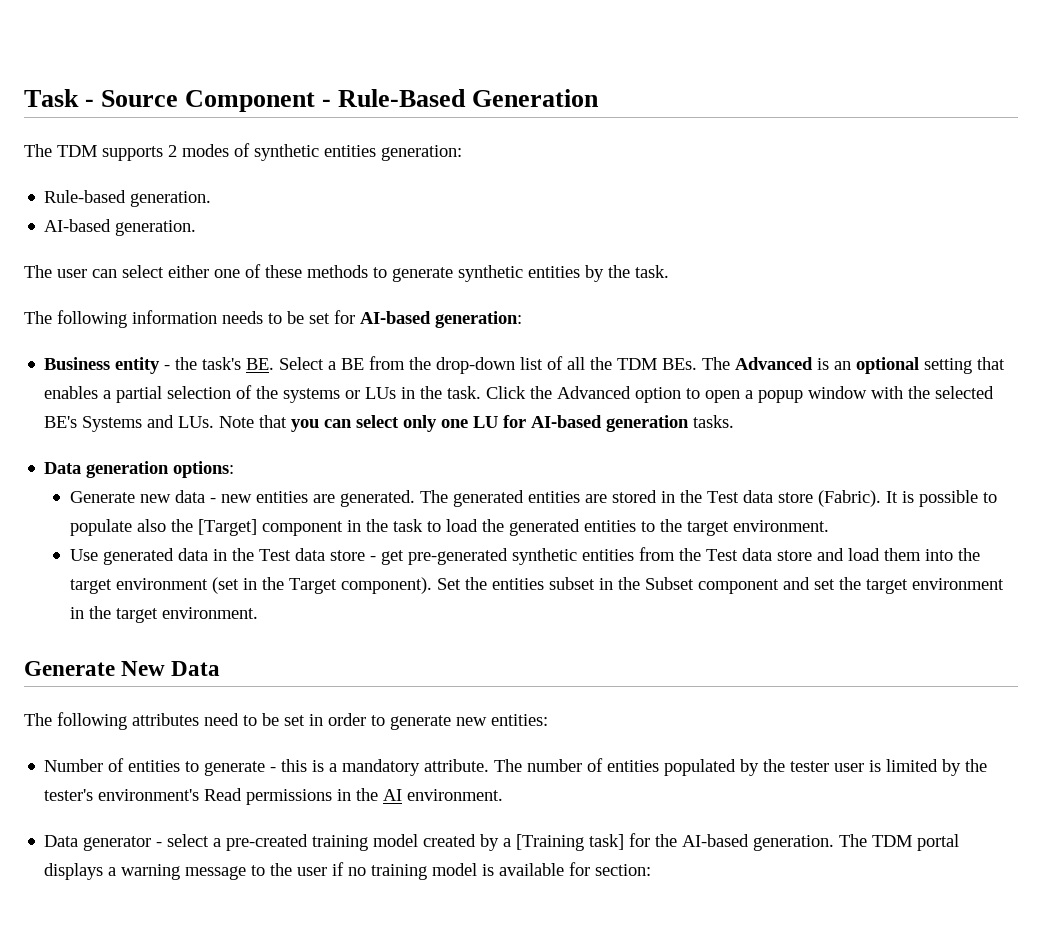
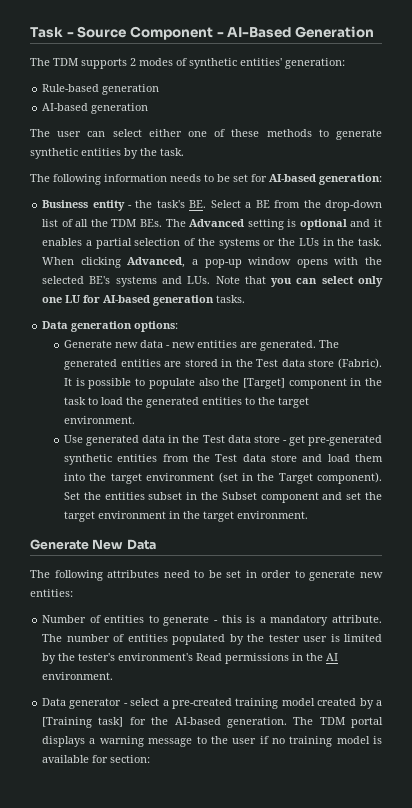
- Task - Source Component - Rule-Based Generation
+ Task - Source Component - AI-Based Generation
- The TDM supports 2 modes of synthetic entities generation:
+ The TDM supports 2 modes of synthetic entities' generation:
- Rule-based generation.
- AI-based generation.
+ Rule-based generation
+ AI-based generation
- Business entity - the task's BE. Select a BE from the drop-down list of all the TDM BEs. The Advanced is an optional setting that enables a partial selection of the systems or LUs in the task.
+ Business entity - the task's BE. Select a BE from the drop-down list of all the TDM BEs. The Advanced setting is optional and it enables a partial selection of the systems or the LUs in the task.
- Click the Advanced option to open a popup window with the selected BE's Systems and LUs. Note that you can select only one LU for AI-based generation tasks.
+ When clicking Advanced, a pop-up window opens with the selected BE's systems and LUs. Note that you can select only one LU for AI-based generation tasks.

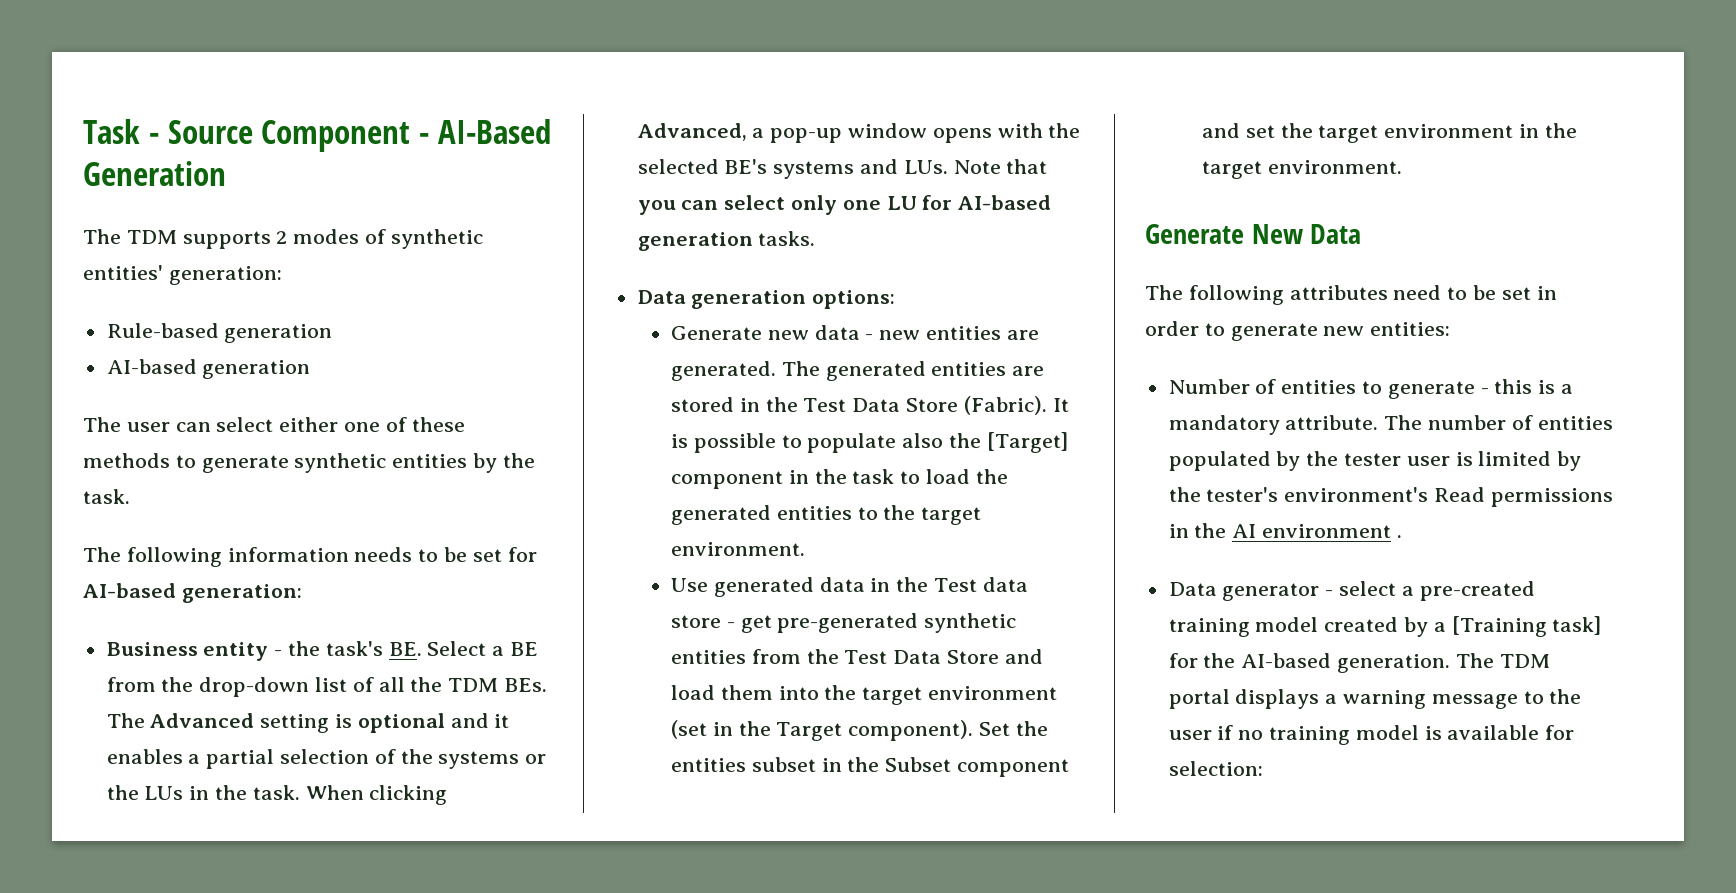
- The generated entities are stored in the Test data store (Fabric).
+ The generated entities are stored in the Test Data Store (Fabric).
- Use generated data in the Test data store - get pre-generated synthetic entities from the Test data store and load them into the target environment (set in the Target component).
+ Use generated data in the Test data store - get pre-generated synthetic entities from the Test Data Store and load them into the target environment (set in the Target component).
- The number of entities populated by the tester user is limited by the tester's environment's Read permissions in the AI environment.
+ The number of entities populated by the tester user is limited by the tester's environment's Read permissions in the AI environment .
- The TDM portal displays a warning message to the user if no training model is available for section:
+ The TDM portal displays a warning message to the user if no training model is available for selection:

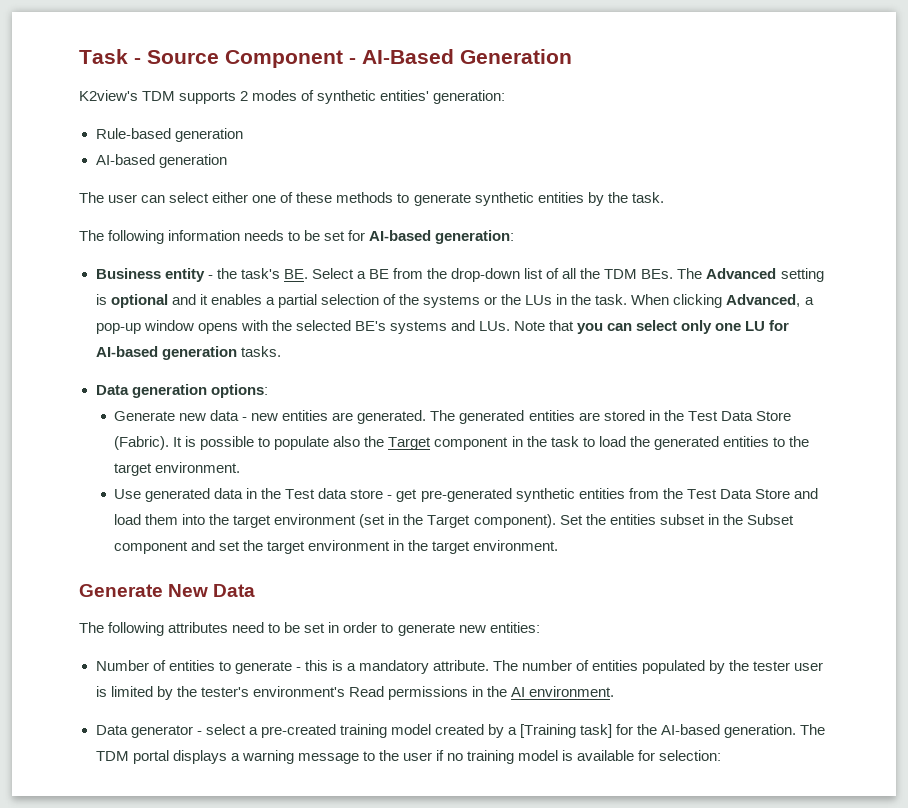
- The TDM supports 2 modes of synthetic entities' generation:
+ K2view's TDM supports 2 modes of synthetic entities' generation:
- It is possible to populate also the [Target] component in the task to load the generated entities to the target environment.
+ It is possible to populate also the Target component in the task to load the generated entities to the target environment.
- The number of entities populated by the tester user is limited by the tester's environment's Read permissions in the AI environment .
+ The number of entities populated by the tester user is limited by the tester's environment's Read permissions in the AI environment.

